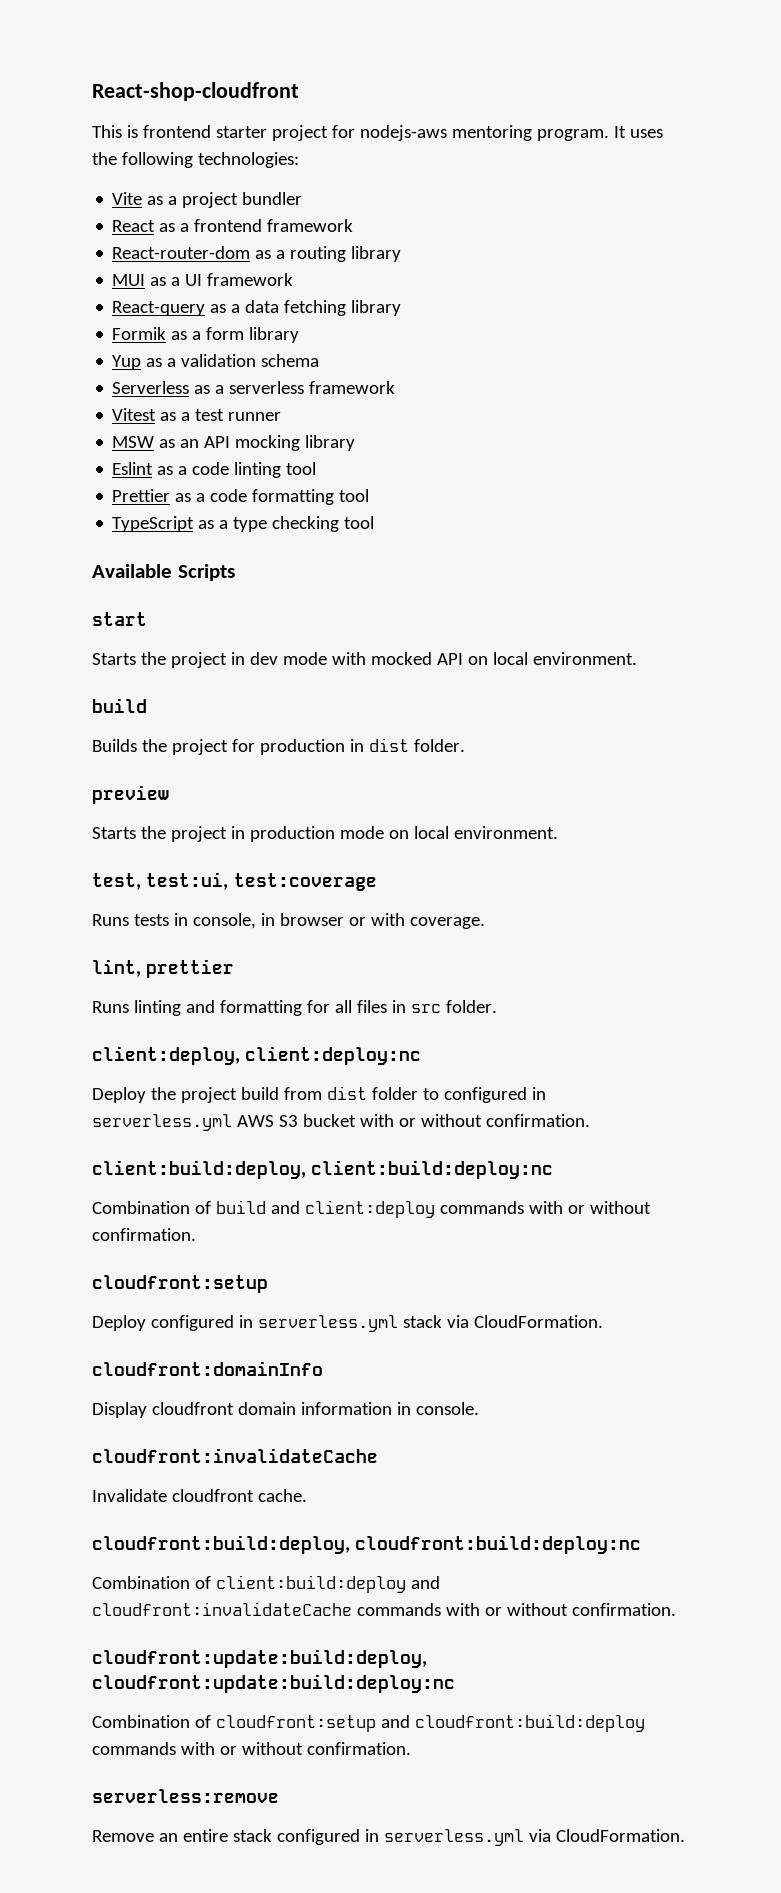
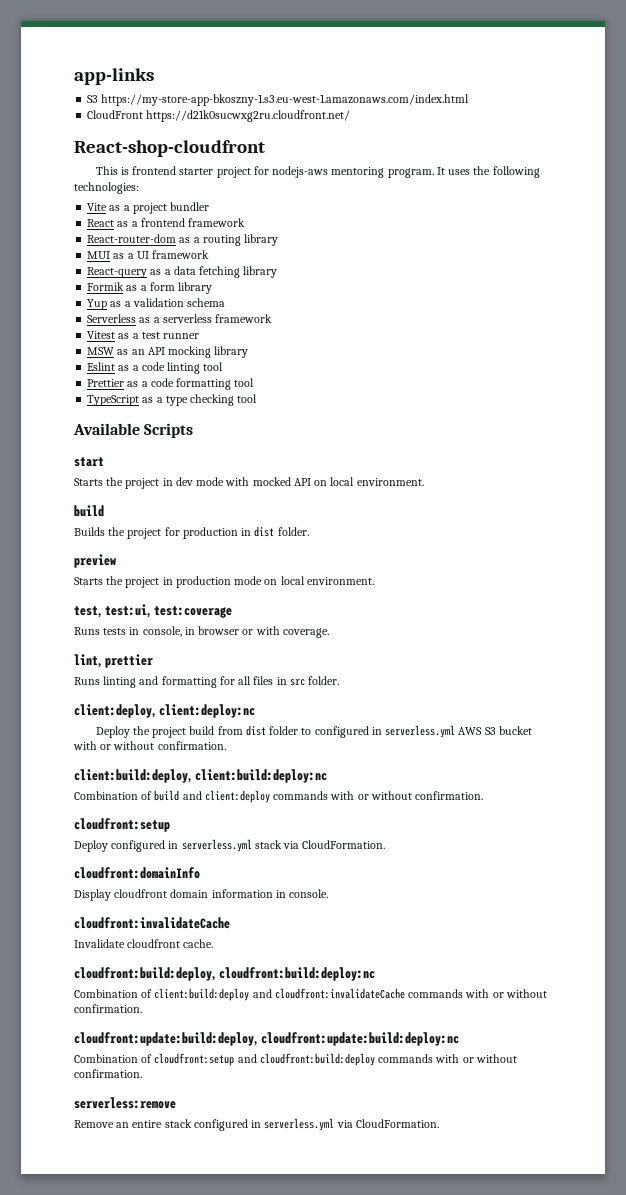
+ app-links
+ S3 https://my-store-app-bkoszny-1.s3.eu-west-1.amazonaws.com/index.html
+ CloudFront https://d21k0sucwxg2ru.cloudfront.net/

